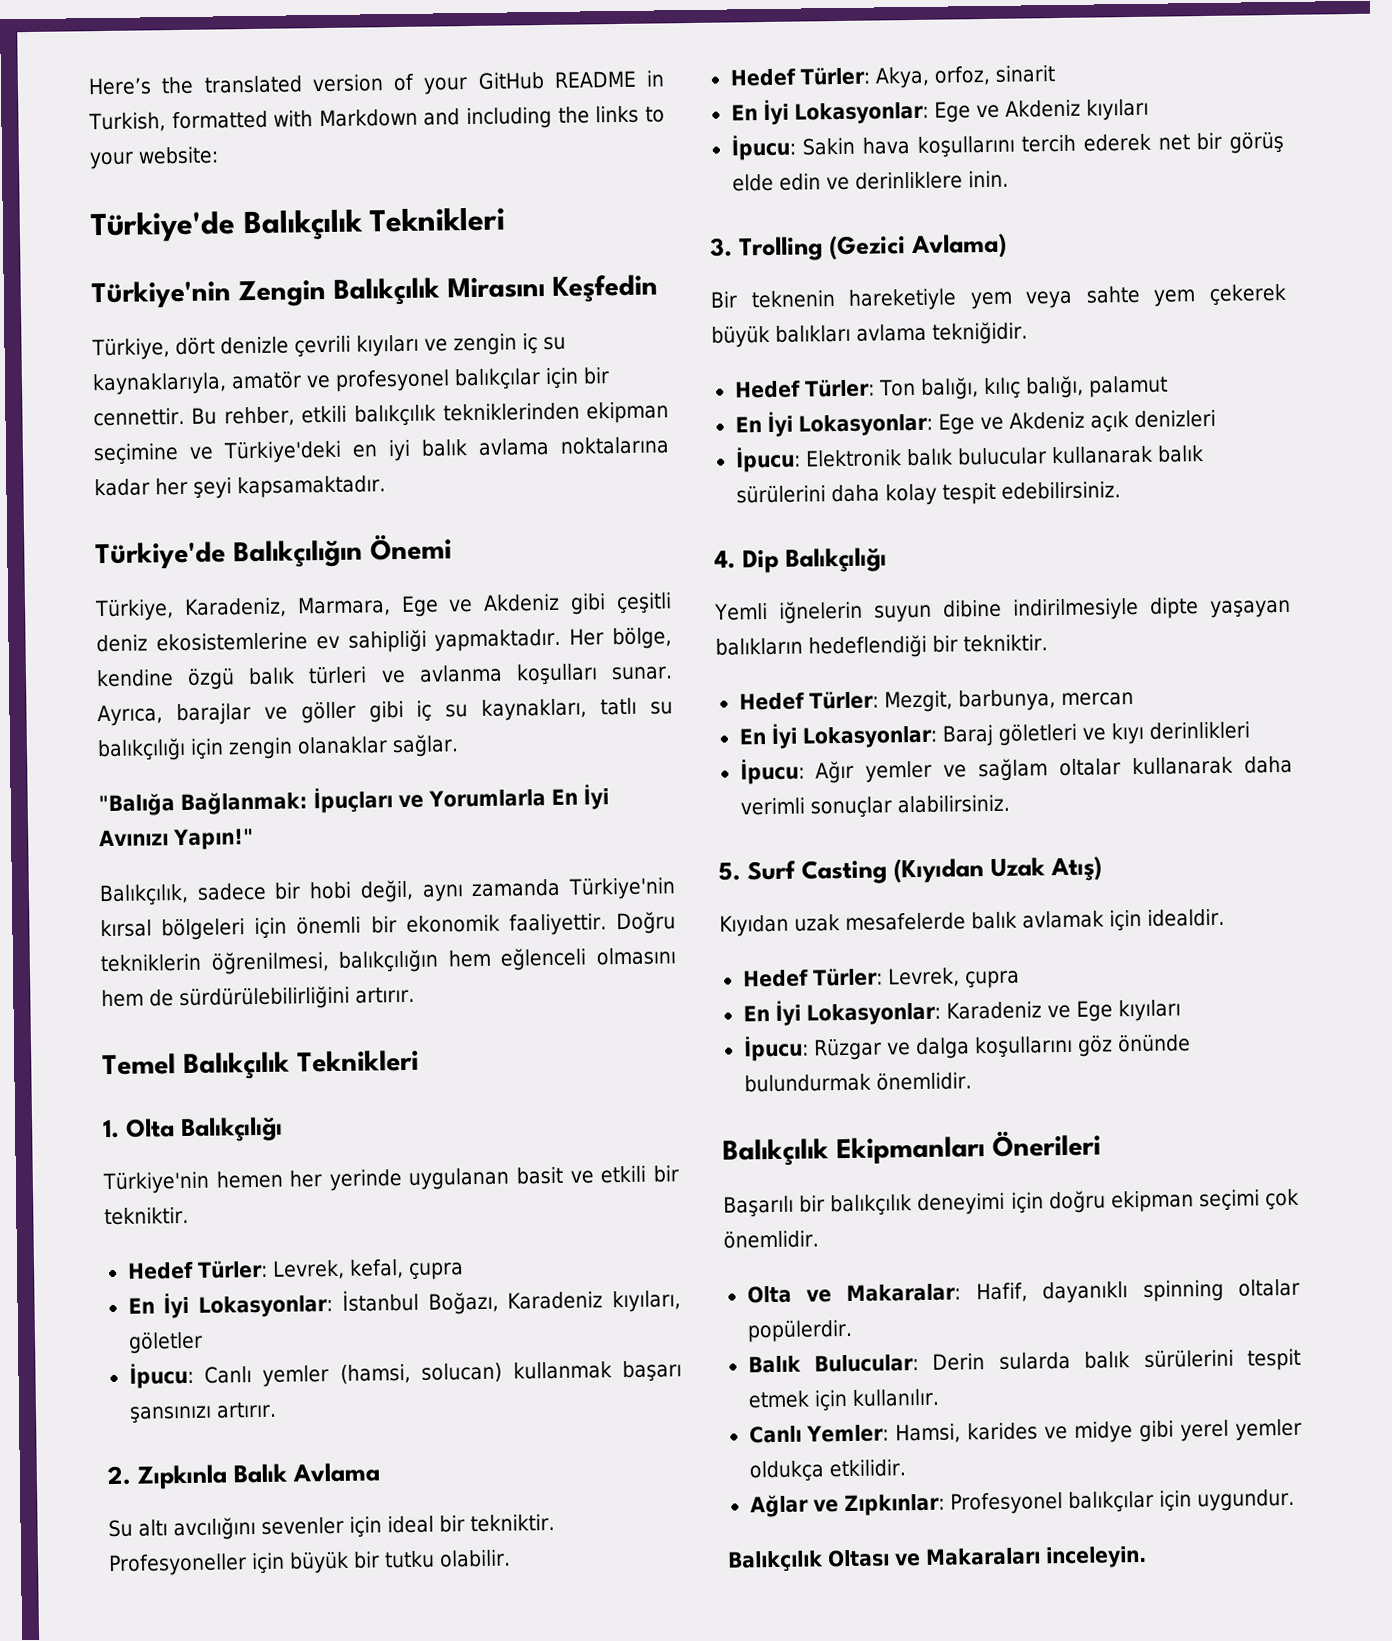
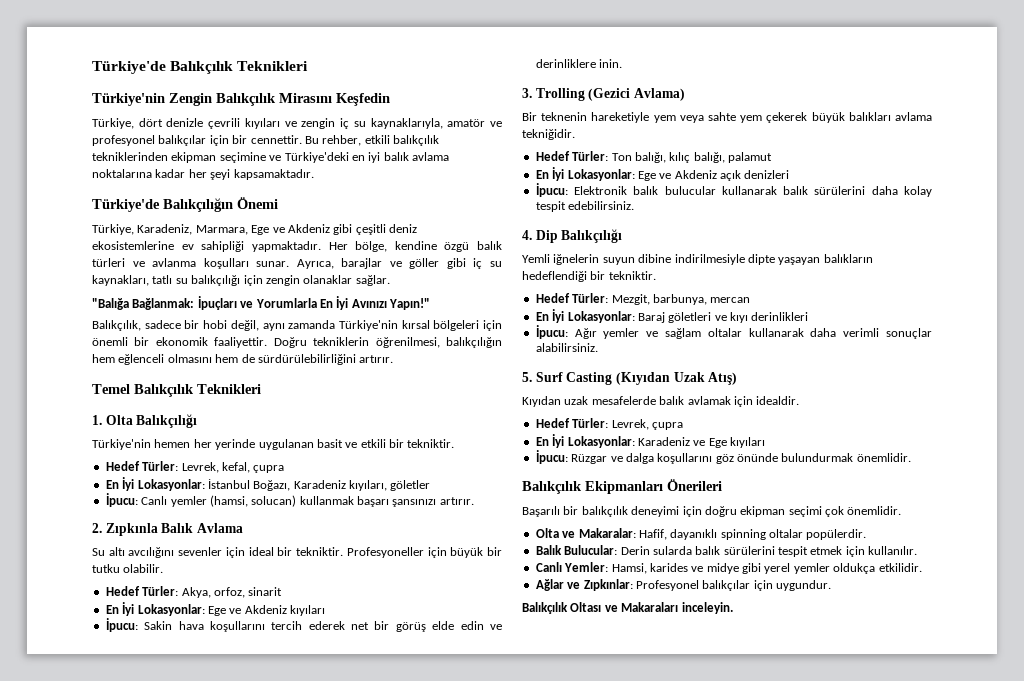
- Here’s the translated version of your GitHub README in Turkish, formatted with Markdown and including the links to your website:

